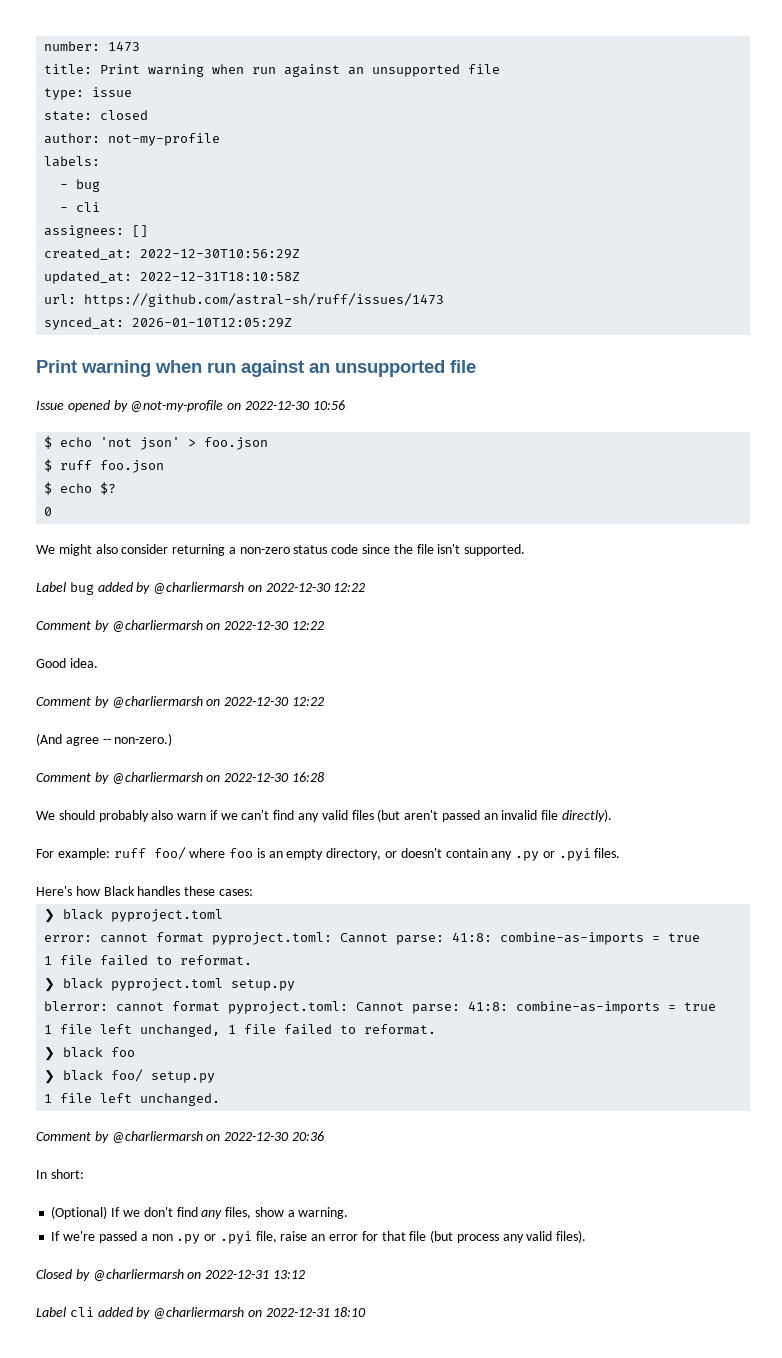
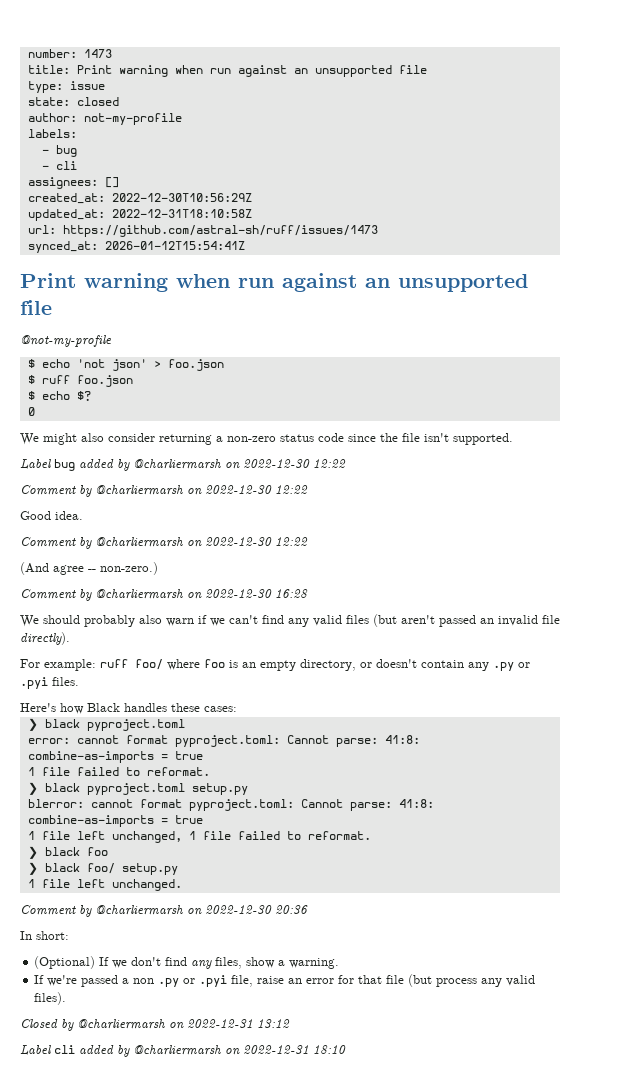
- synced_at: 2026-01-10T12:05:29Z
+ synced_at: 2026-01-12T15:54:41Z
  Print warning when run against an unsupported file
- Issue opened by @not-my-profile on 2022-12-30 10:56
+ @not-my-profile

